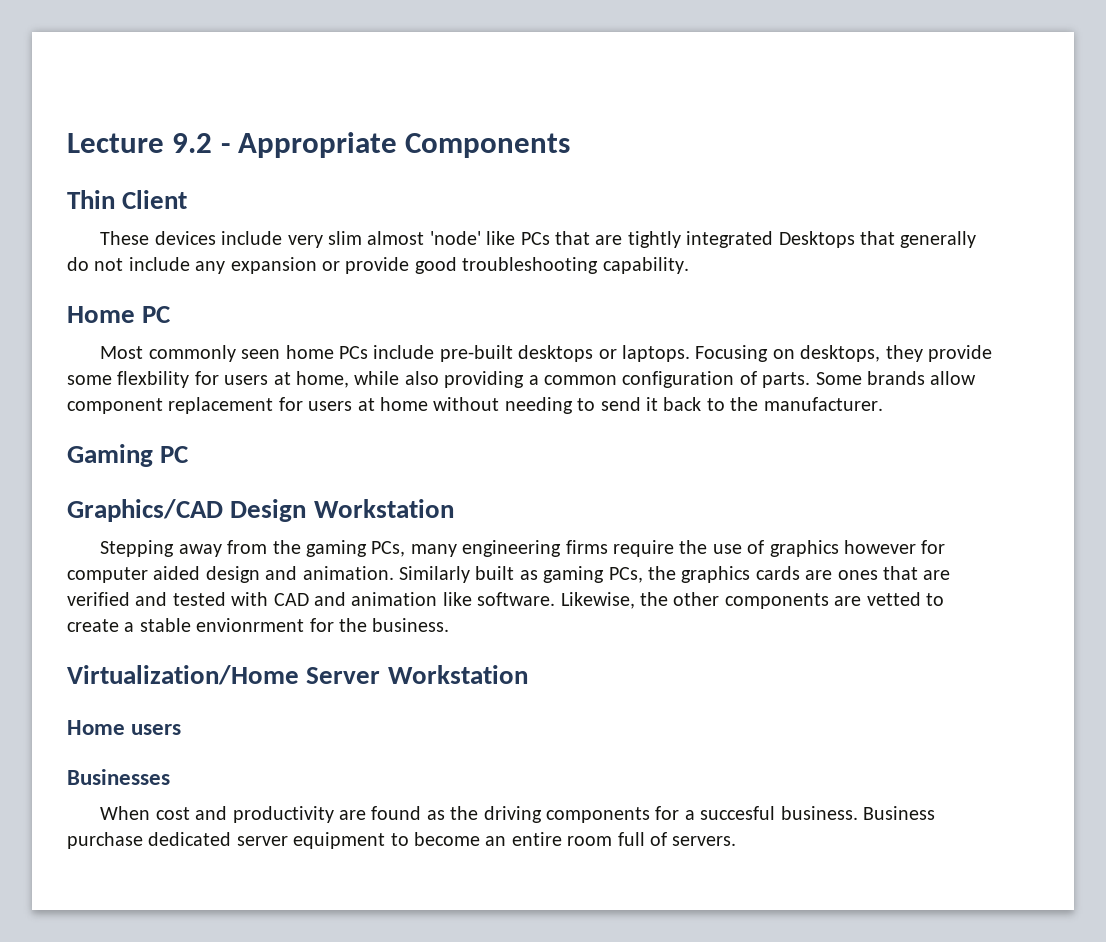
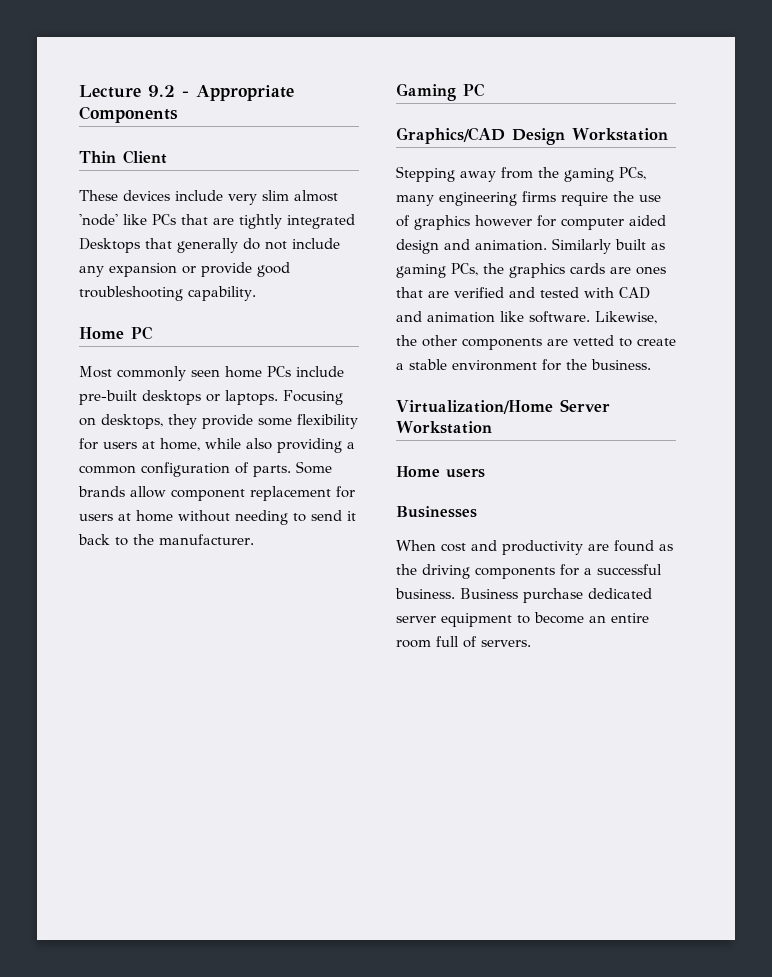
- Focusing on desktops, they provide some flexbility for users at home, while also providing a common configuration of parts.
+ Focusing on desktops, they provide some flexibility for users at home, while also providing a common configuration of parts.
- Likewise, the other components are vetted to create a stable envionrment for the business.
+ Likewise, the other components are vetted to create a stable environment for the business.
- When cost and productivity are found as the driving components for a succesful business.
+ When cost and productivity are found as the driving components for a successful business.

